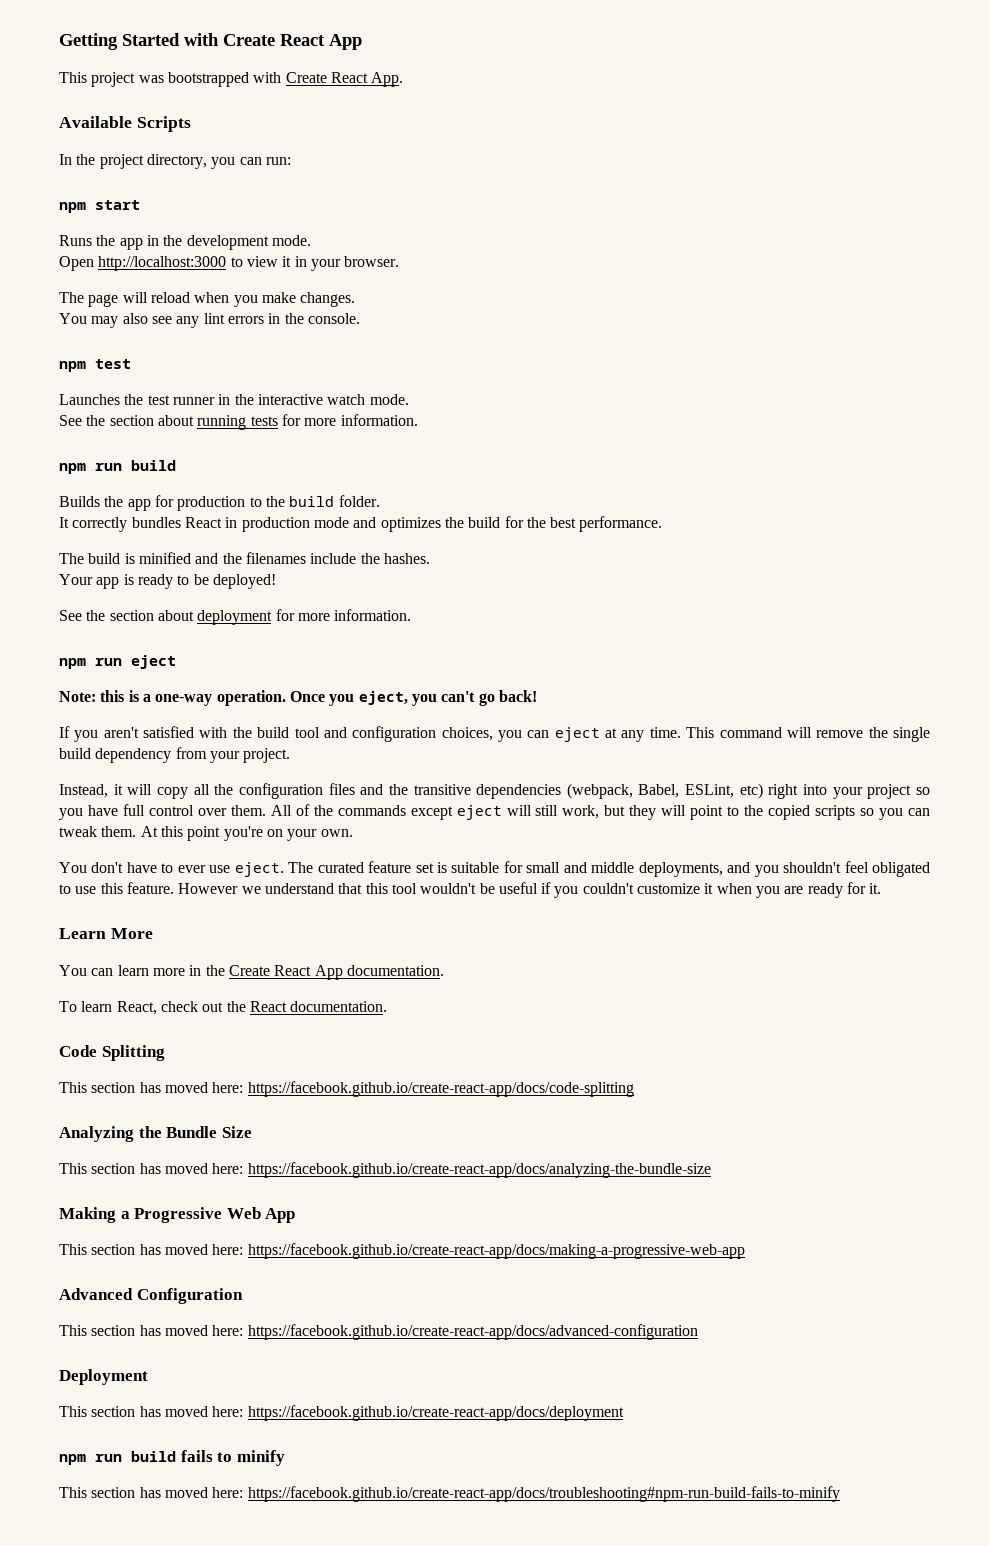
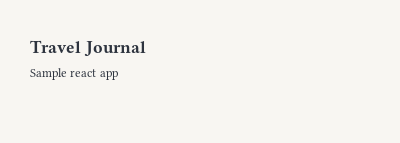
- Getting Started with Create React App
- This project was bootstrapped with Create React App.
- Available Scripts
- In the project directory, you can run:
- npm start
- Runs the app in the development mode.
- Open http://localhost:3000 to view it in your browser.
- The page will reload when you make changes.
- You may also see any lint errors in the console.
- npm test
- Launches the test runner in the interactive watch mode.
- See the section about running tests for more information.
- npm run build
- Builds the app for production to the build folder.
- It correctly bundles React in production mode and optimizes the build for the best performance.
- The build is minified and the filenames include the hashes.
- Your app is ready to be deployed!
- See the section about deployment for more information.
- npm run eject
- Note: this is a one-way operation. Once you eject, you can't go back!
- If you aren't satisfied with the build tool and configuration choices, you can eject at any time. This command will remove the single build dependency from your project.
- Instead, it will copy all the configuration files and the transitive dependencies (webpack, Babel, ESLint, etc) right into your project so you have full control over them. All of the commands except eject will still work, but they will point to the copied scripts so you can tweak them. At this point you're on your own.
- You don't have to ever use eject. The curated feature set is suitable for small and middle deployments, and you shouldn't feel obligated to use this feature. However we understand that this tool wouldn't be useful if you couldn't customize it when you are ready for it.
- Learn More
- You can learn more in the Create React App documentation.
- To learn React, check out the React documentation.
- Code Splitting
- This section has moved here: https://facebook.github.io/create-react-app/docs/code-splitting
- Analyzing the Bundle Size
- This section has moved here: https://facebook.github.io/create-react-app/docs/analyzing-the-bundle-size
- Making a Progressive Web App
- This section has moved here: https://facebook.github.io/create-react-app/docs/making-a-progressive-web-app
- Advanced Configuration
- This section has moved here: https://facebook.github.io/create-react-app/docs/advanced-configuration
- Deployment
- This section has moved here: https://facebook.github.io/create-react-app/docs/deployment
- npm run build fails to minify
- This section has moved here: https://facebook.github.io/create-react-app/docs/troubleshooting#npm-run-build-fails-to-minify
+ Travel Journal
+ Sample react app

